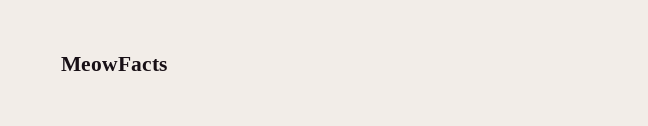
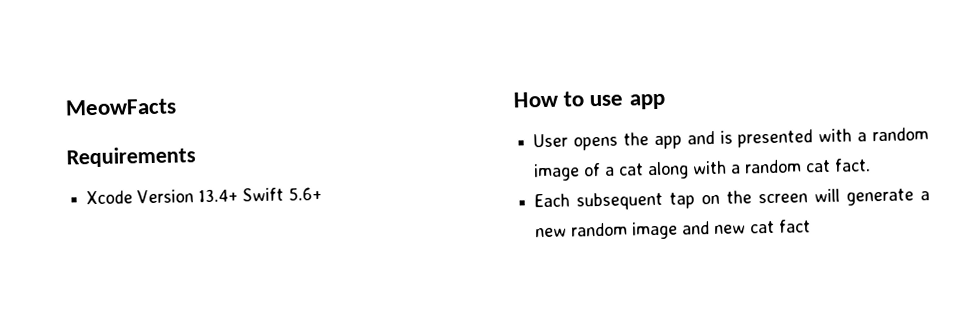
+ Requirements
+ Xcode Version 13.4+ Swift 5.6+
+ How to use app
+ User opens the app and is presented with a random image of a cat along with a random cat fact.
+ Each subsequent tap on the screen will generate a new random image and new cat fact

